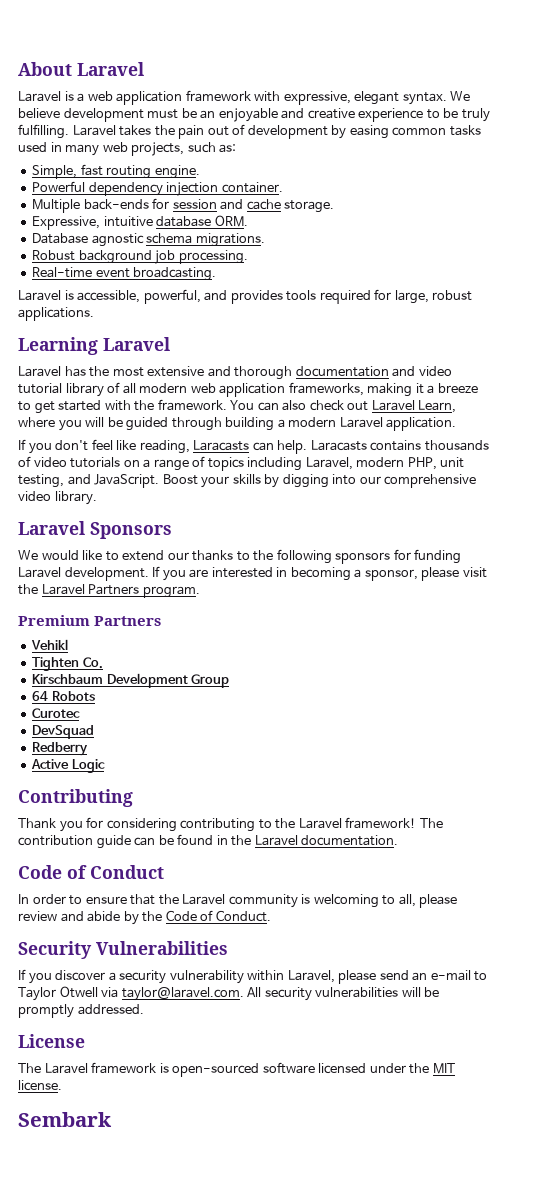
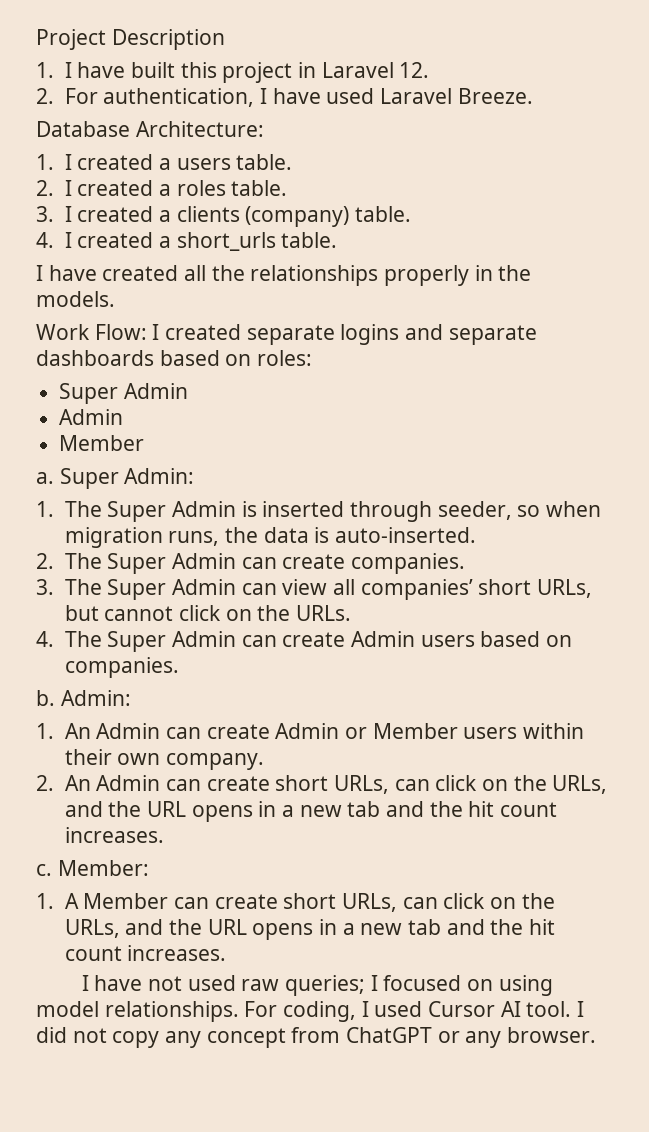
- About Laravel
- Laravel is a web application framework with expressive, elegant syntax. We believe development must be an enjoyable and creative experience to be truly fulfilling. Laravel takes the pain out of development by easing common tasks used in many web projects, such as:
- Simple, fast routing engine.
- Powerful dependency injection container.
- Multiple back-ends for session and cache storage.
- Expressive, intuitive database ORM.
- Database agnostic schema migrations.
- Robust background job processing.
- Real-time event broadcasting.
- Laravel is accessible, powerful, and provides tools required for large, robust applications.
- Learning Laravel
- Laravel has the most extensive and thorough documentation and video tutorial library of all modern web application frameworks, making it a breeze to get started with the framework. You can also check out Laravel Learn, where you will be guided through building a modern Laravel application.
- If you don't feel like reading, Laracasts can help. Laracasts contains thousands of video tutorials on a range of topics including Laravel, modern PHP, unit testing, and JavaScript. Boost your skills by digging into our comprehensive video library.
- Laravel Sponsors
- We would like to extend our thanks to the following sponsors for funding Laravel development. If you are interested in becoming a sponsor, please visit the Laravel Partners program.
- Premium Partners
- Vehikl
- Tighten Co.
- Kirschbaum Development Group
- 64 Robots
- Curotec
- DevSquad
- Redberry
- Active Logic
- Contributing
- Thank you for considering contributing to the Laravel framework! The contribution guide can be found in the Laravel documentation.
- Code of Conduct
- In order to ensure that the Laravel community is welcoming to all, please review and abide by the Code of Conduct.
- Security Vulnerabilities
- If you discover a security vulnerability within Laravel, please send an e-mail to Taylor Otwell via taylor@laravel.com. All security vulnerabilities will be promptly addressed.
- License
- The Laravel framework is open-sourced software licensed under the MIT license.
- Sembark
+ Project Description
+ 1. I have built this project in Laravel 12.
+ 2. For authentication, I have used Laravel Breeze.
+ Database Architecture:
+ 1. I created a users table.
+ 2. I created a roles table.
+ 3. I created a clients (company) table.
+ 4. I created a short_urls table.
+ I have created all the relationships properly in the models.
+ Work Flow: I created separate logins and separate dashboards based on roles:
+ Super Admin
+ Admin
+ Member
+ a. Super Admin:
+ 1. The Super Admin is inserted through seeder, so when migration runs, the data is auto-inserted.
+ 2. The Super Admin can create companies.
+ 3. The Super Admin can view all companies’ short URLs, but cannot click on the URLs.
+ 4. The Super Admin can create Admin users based on companies.
+ b. Admin:
+ 1. An Admin can create Admin or Member users within their own company.
+ 2. An Admin can create short URLs, can click on the URLs, and the URL opens in a new tab and the hit count increases.
+ c. Member:
+ 1. A Member can create short URLs, can click on the URLs, and the URL opens in a new tab and the hit count increases.
+ I have not used raw queries; I focused on using model relationships. For coding, I used Cursor AI tool. I did not copy any concept from ChatGPT or any browser.

